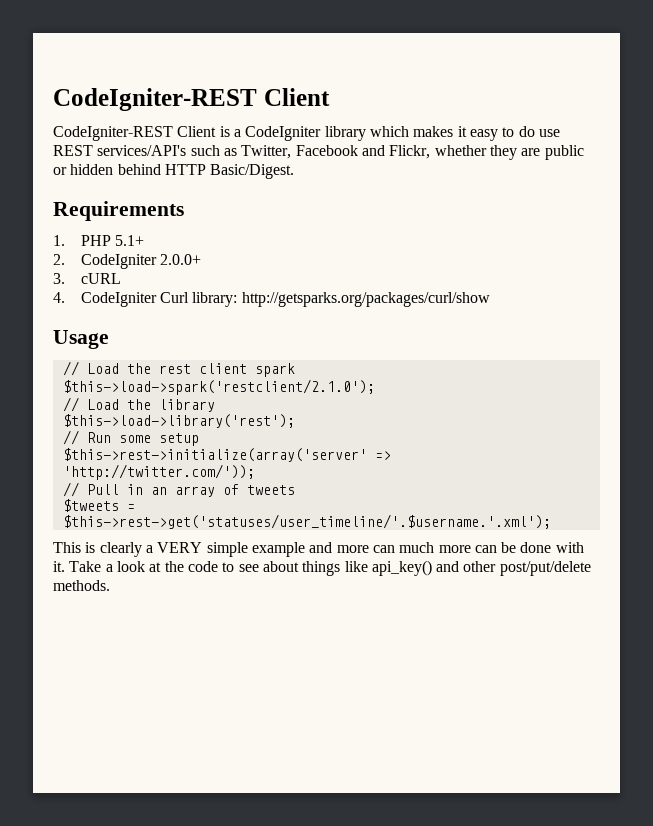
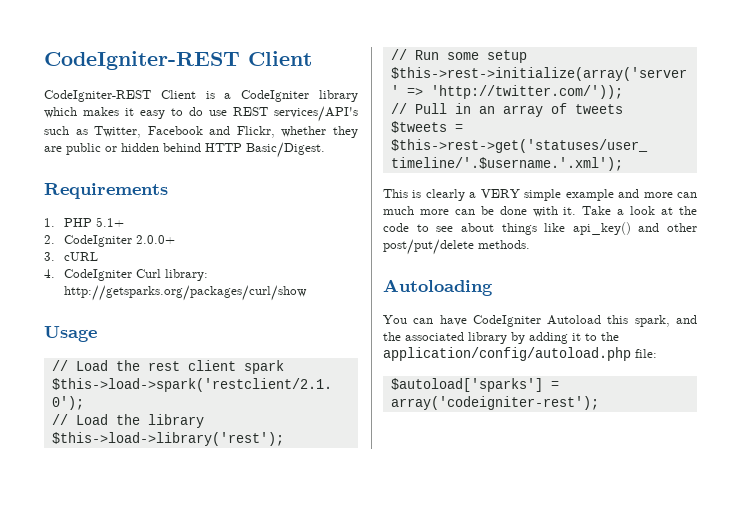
+ Autoloading
+ You can have CodeIgniter Autoload this spark, and the associated library by adding it to the application/config/autoload.php file:
+ $autoload['sparks'] = array('codeigniter-rest');

